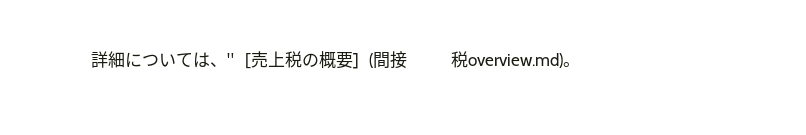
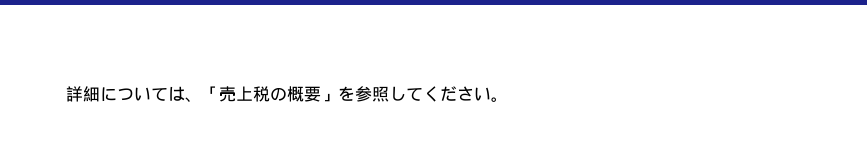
- 詳細については、" [売上税の概要] (間接税overview.md)。
+ 詳細については、「売上税の概要」を参照してください。

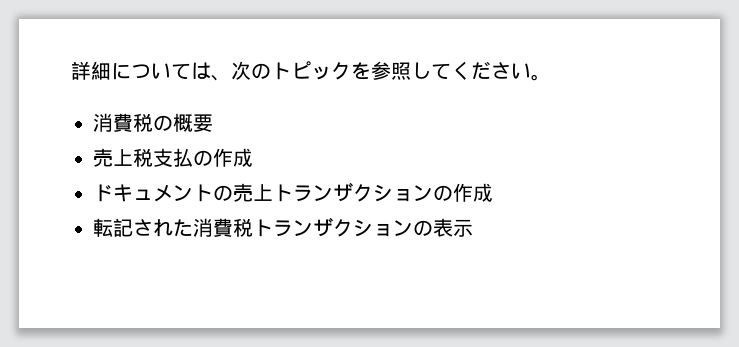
- 詳細については、「売上税の概要」を参照してください。
+ 詳細については、次のトピックを参照してください。
+ 消費税の概要
+ 売上税支払の作成
+ ドキュメントの売上トランザクションの作成
+ 転記された消費税トランザクションの表示

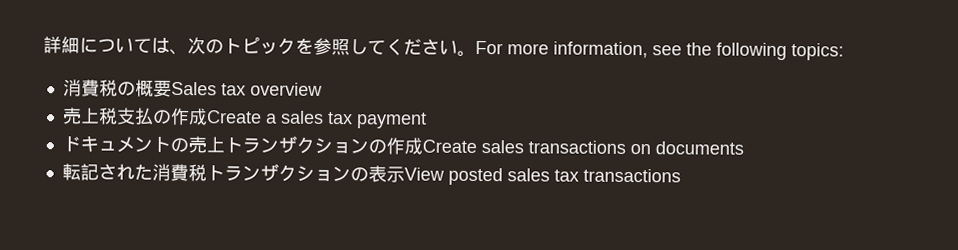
+ For more information, see the following topics:
- 消費税の概要
+ 消費税の概要Sales tax overview
- 売上税支払の作成
+ 売上税支払の作成Create a sales tax payment
- ドキュメントの売上トランザクションの作成
+ ドキュメントの売上トランザクションの作成Create sales transactions on documents
- 転記された消費税トランザクションの表示
+ 転記された消費税トランザクションの表示View posted sales tax transactions

